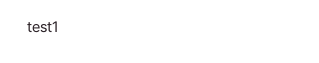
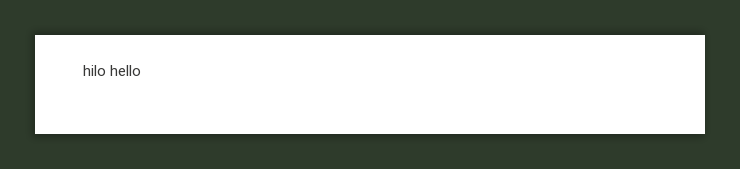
- test1
+ hilo hello

